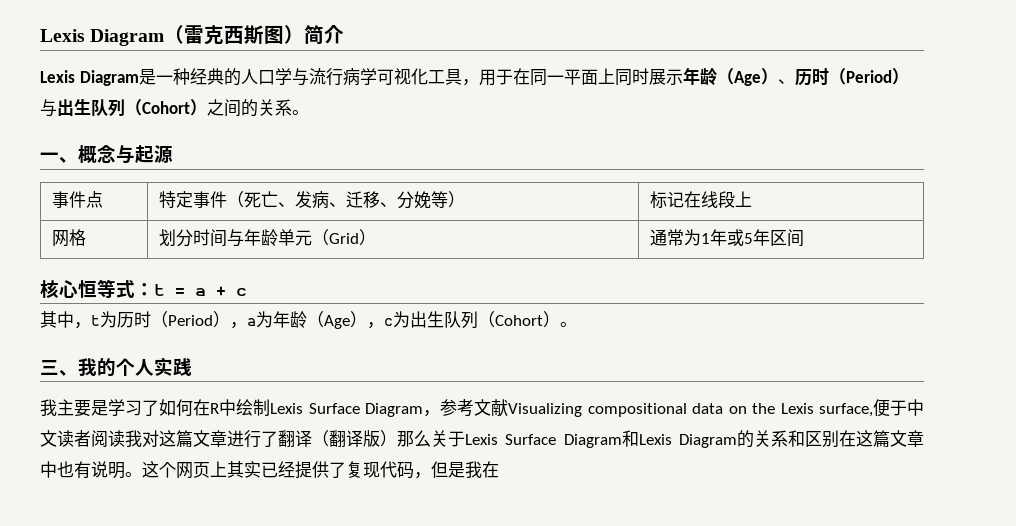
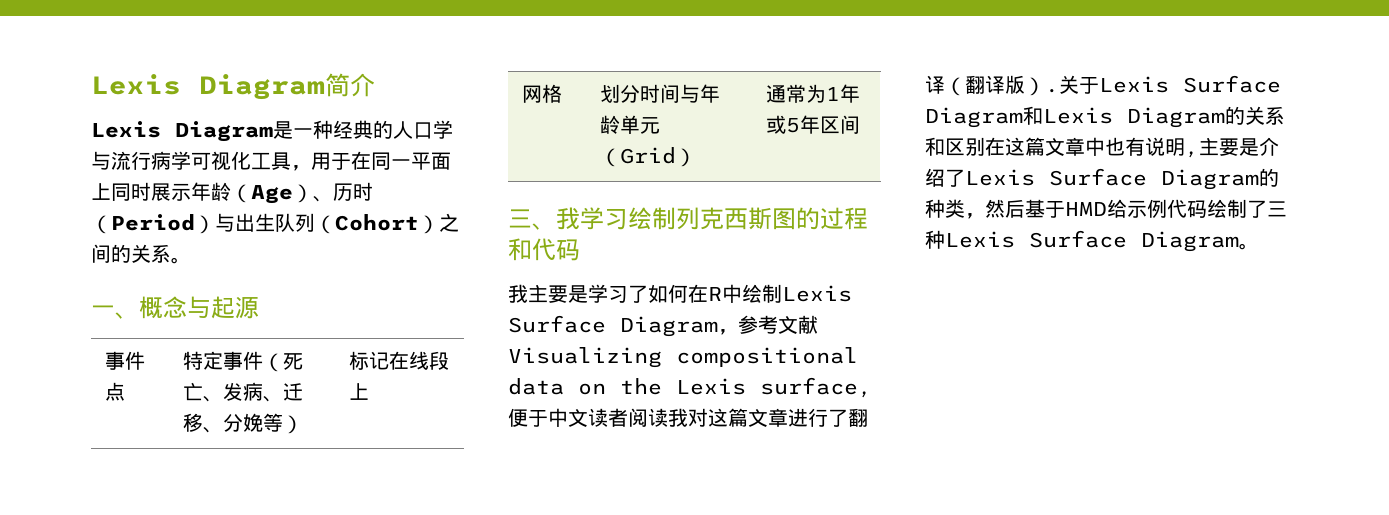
- Lexis Diagram（雷克西斯图）简介
+ Lexis Diagram简介
- 核心恒等式：t = a + c
- 其中，t为历时（Period），a为年龄（Age），c为出生队列（Cohort）。
- 三、我的个人实践
+ 三、我学习绘制列克西斯图的过程和代码
- 我主要是学习了如何在R中绘制Lexis Surface Diagram，参考文献Visualizing compositional data on the Lexis surface,便于中文读者阅读我对这篇文章进行了翻译（翻译版）那么关于Lexis Surface Diagram和Lexis Diagram的关系和区别在这篇文章中也有说明。这个网页上其实已经提供了复现代码，但是我在
+ 我主要是学习了如何在R中绘制Lexis Surface Diagram，参考文献Visualizing compositional data on the Lexis surface,便于中文读者阅读我对这篇文章进行了翻译（翻译版）.关于Lexis Surface Diagram和Lexis Diagram的关系和区别在这篇文章中也有说明,主要是介绍了Lexis Surface Diagram的种类，然后基于HMD给示例代码绘制了三种Lexis Surface Diagram。

